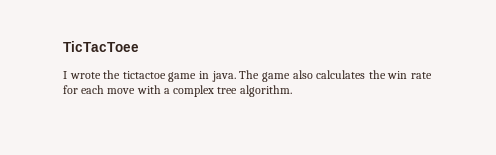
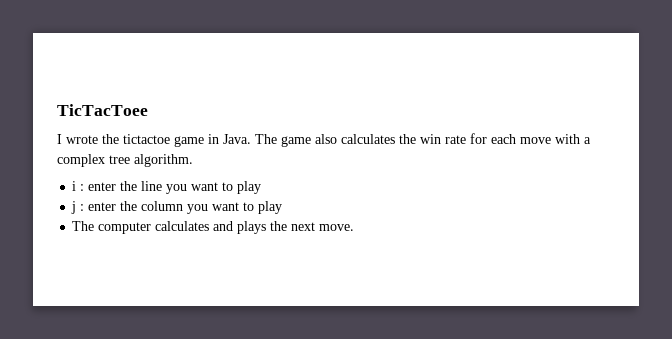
- I wrote the tictactoe game in java.
+ I wrote the tictactoe game in Java.
+ i : enter the line you want to play
+ j : enter the column you want to play
+ The computer calculates and plays the next move.

